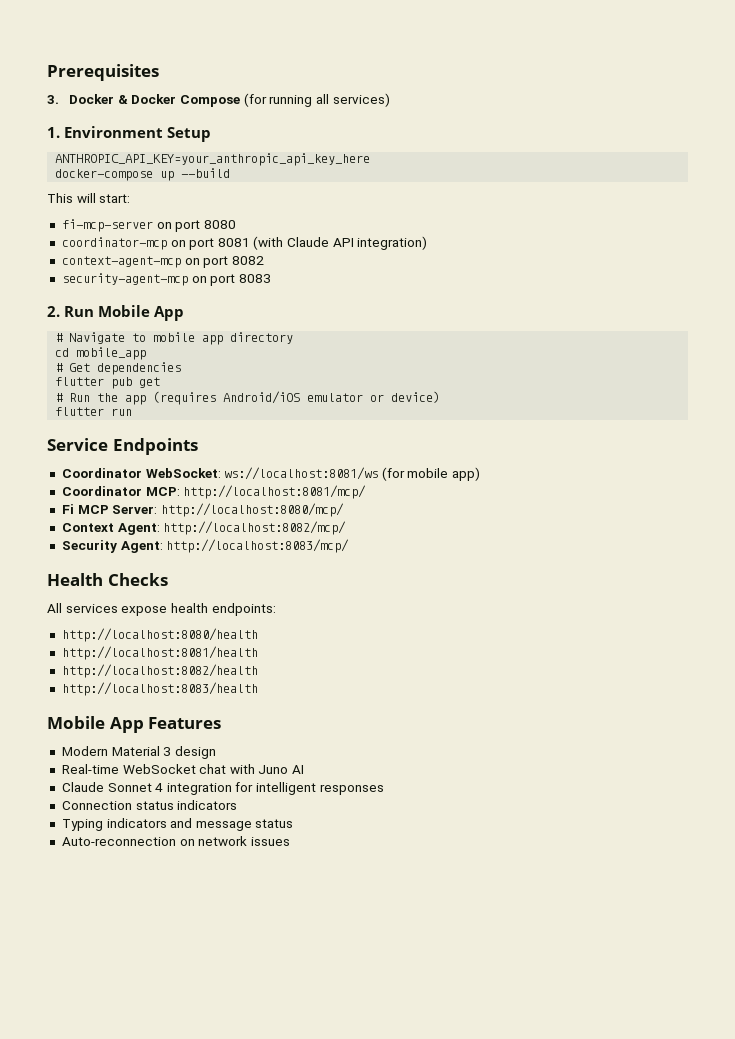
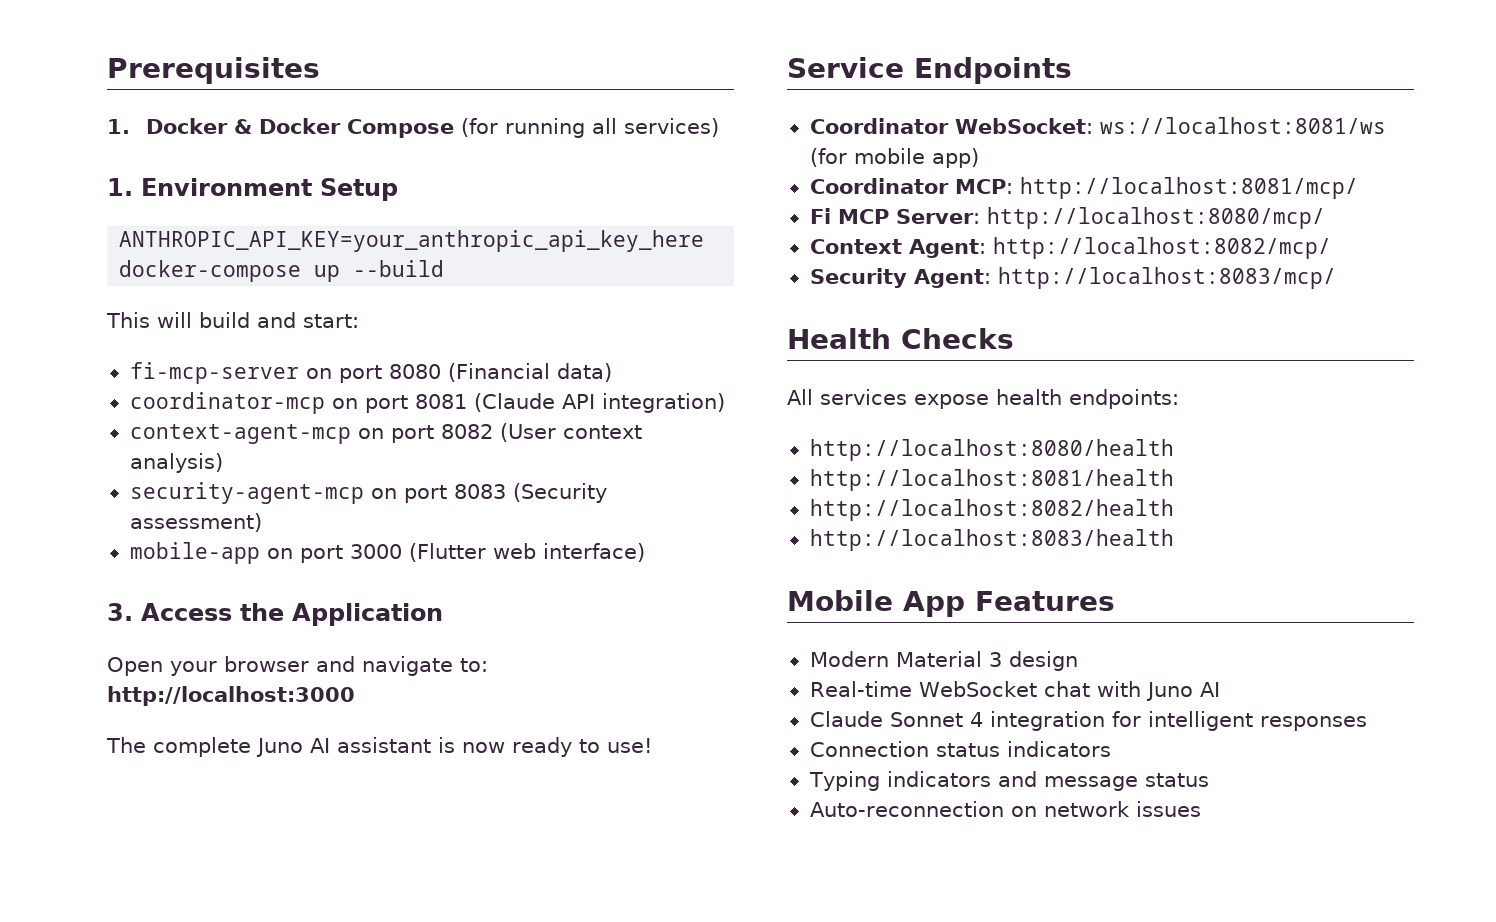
- 3. Docker & Docker Compose (for running all services)
+ 1. Docker & Docker Compose (for running all services)
- This will start:
+ This will build and start:
- fi-mcp-server on port 8080
+ fi-mcp-server on port 8080 (Financial data)
- coordinator-mcp on port 8081 (with Claude API integration)
+ coordinator-mcp on port 8081 (Claude API integration)
- context-agent-mcp on port 8082
+ context-agent-mcp on port 8082 (User context analysis)
- security-agent-mcp on port 8083
- 2. Run Mobile App
- # Navigate to mobile app directory
- cd mobile_app
- # Get dependencies
- flutter pub get
- # Run the app (requires Android/iOS emulator or device)
- flutter run
+ security-agent-mcp on port 8083 (Security assessment)
+ mobile-app on port 3000 (Flutter web interface)
+ 3. Access the Application
+ Open your browser and navigate to: http://localhost:3000
+ The complete Juno AI assistant is now ready to use!

